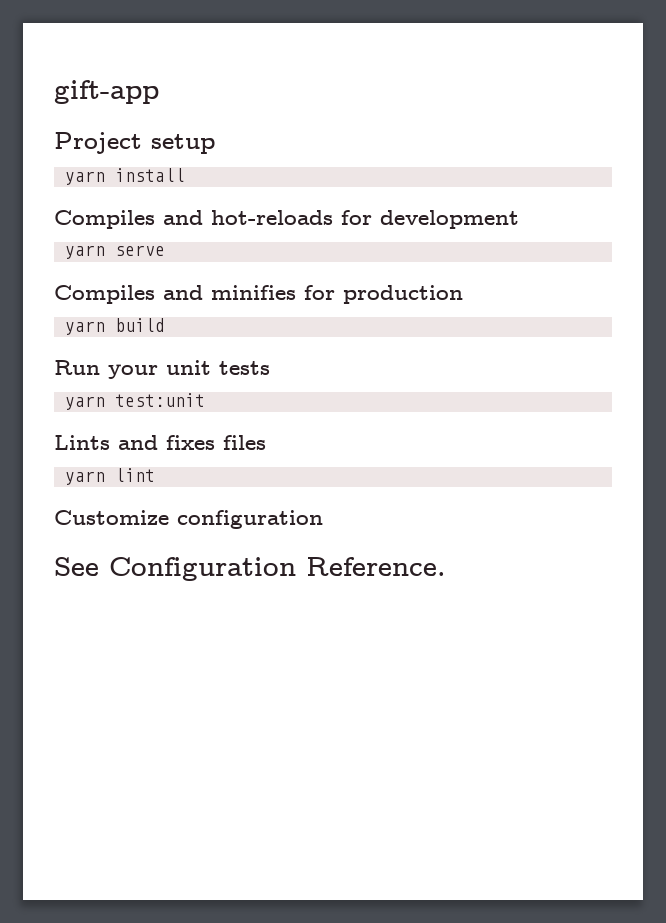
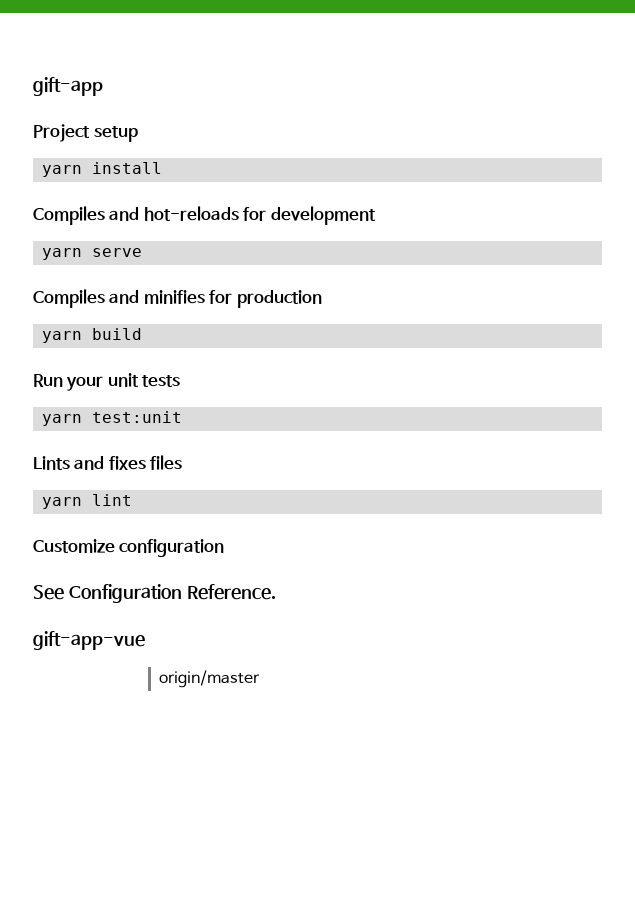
+ gift-app-vue
+ origin/master

